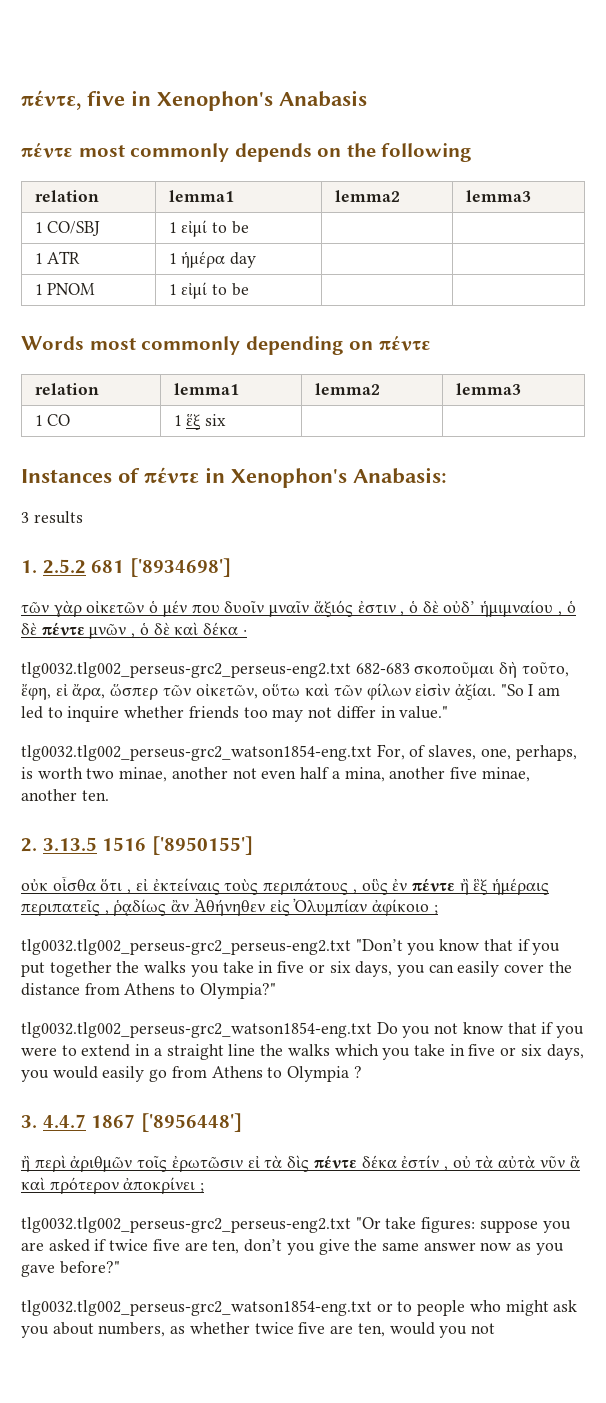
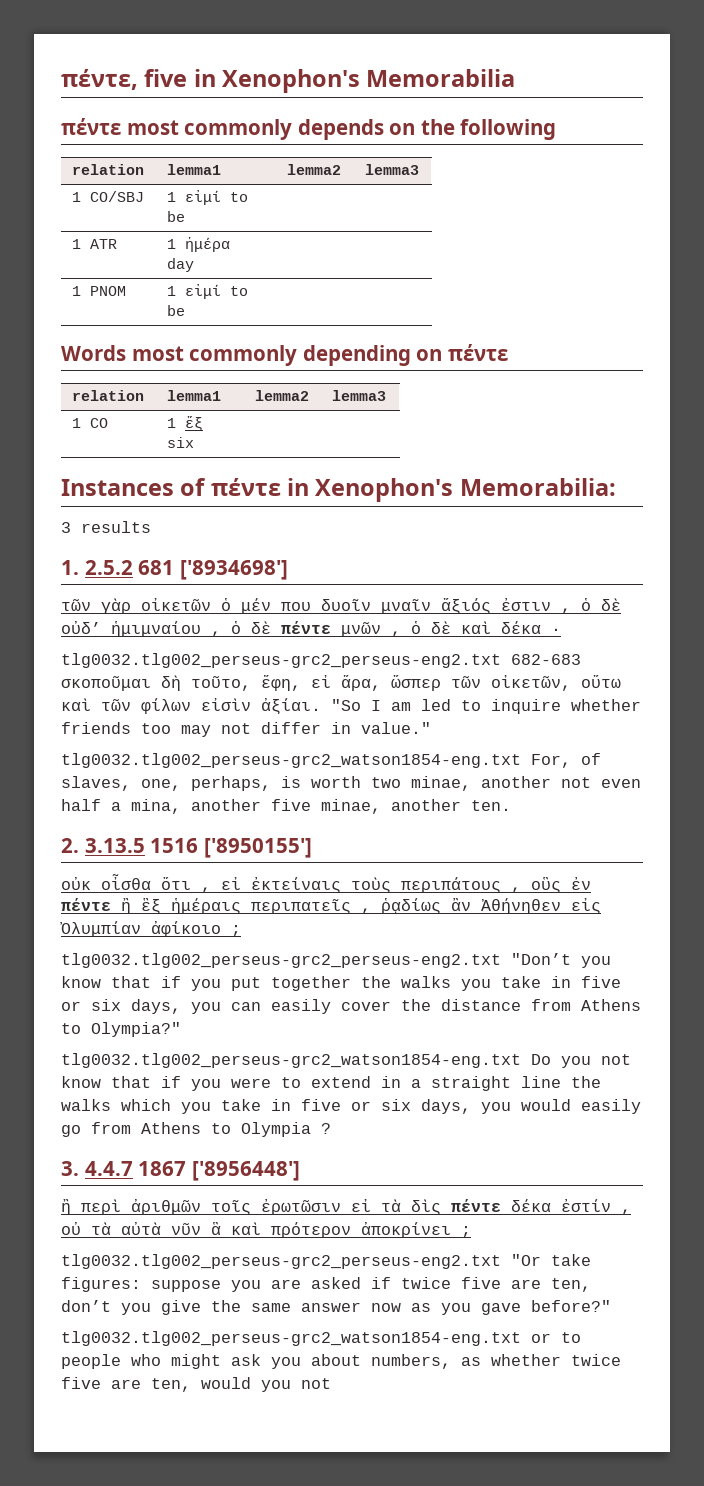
- πέντε, five in Xenophon's Anabasis
+ πέντε, five in Xenophon's Memorabilia
- Instances of πέντε in Xenophon's Anabasis:
+ Instances of πέντε in Xenophon's Memorabilia:

